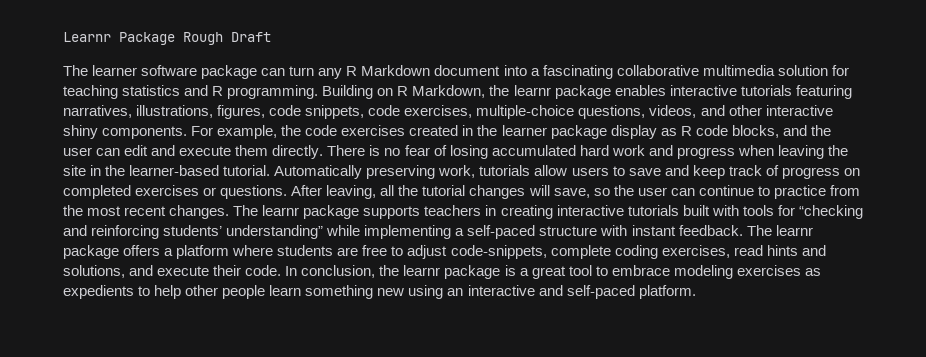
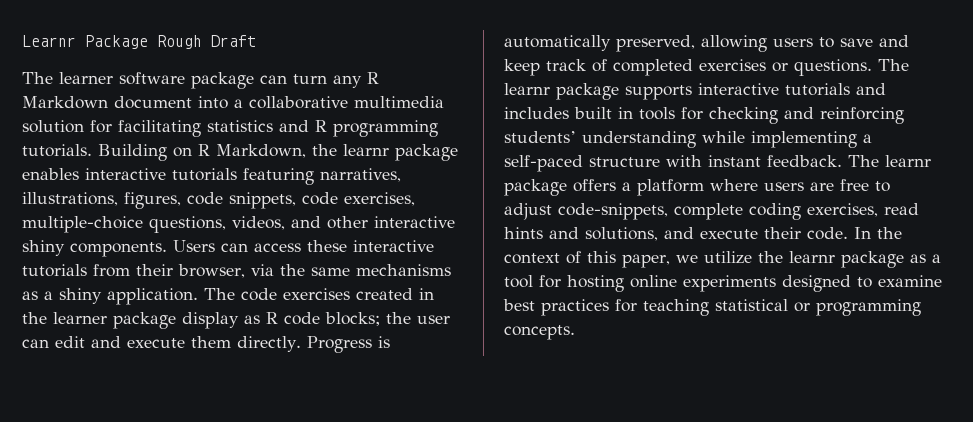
- The learner software package can turn any R Markdown document into a fascinating collaborative multimedia solution for teaching statistics and R programming.
+ The learner software package can turn any R Markdown document into a collaborative multimedia solution for facilitating statistics and R programming tutorials.
- For example, the code exercises created in the learner package display as R code blocks, and the user can edit and execute them directly.
+ Users can access these interactive tutorials from their browser, via the same mechanisms as a shiny application. The code exercises created in the learner package display as R code blocks; the user can edit and execute them directly.
- There is no fear of losing accumulated hard work and progress when leaving the site in the learner-based tutorial. Automatically preserving work, tutorials allow users to save and keep track of progress on completed exercises or questions.
+ Progress is automatically preserved, allowing users to save and keep track of completed exercises or questions.
- After leaving, all the tutorial changes will save, so the user can continue to practice from the most recent changes. The learnr package supports teachers in creating interactive tutorials built with tools for “checking and reinforcing students’ understanding” while implementing a self-paced structure with instant feedback.
+ The learnr package supports interactive tutorials and includes built in tools for checking and reinforcing students’ understanding while implementing a self-paced structure with instant feedback.
- The learnr package offers a platform where students are free to adjust code-snippets, complete coding exercises, read hints and solutions, and execute their code.
+ The learnr package offers a platform where users are free to adjust code-snippets, complete coding exercises, read hints and solutions, and execute their code.
- In conclusion, the learnr package is a great tool to embrace modeling exercises as expedients to help other people learn something new using an interactive and self-paced platform.
+ In the context of this paper, we utilize the learnr package as a tool for hosting online experiments designed to examine best practices for teaching statistical or programming concepts.

